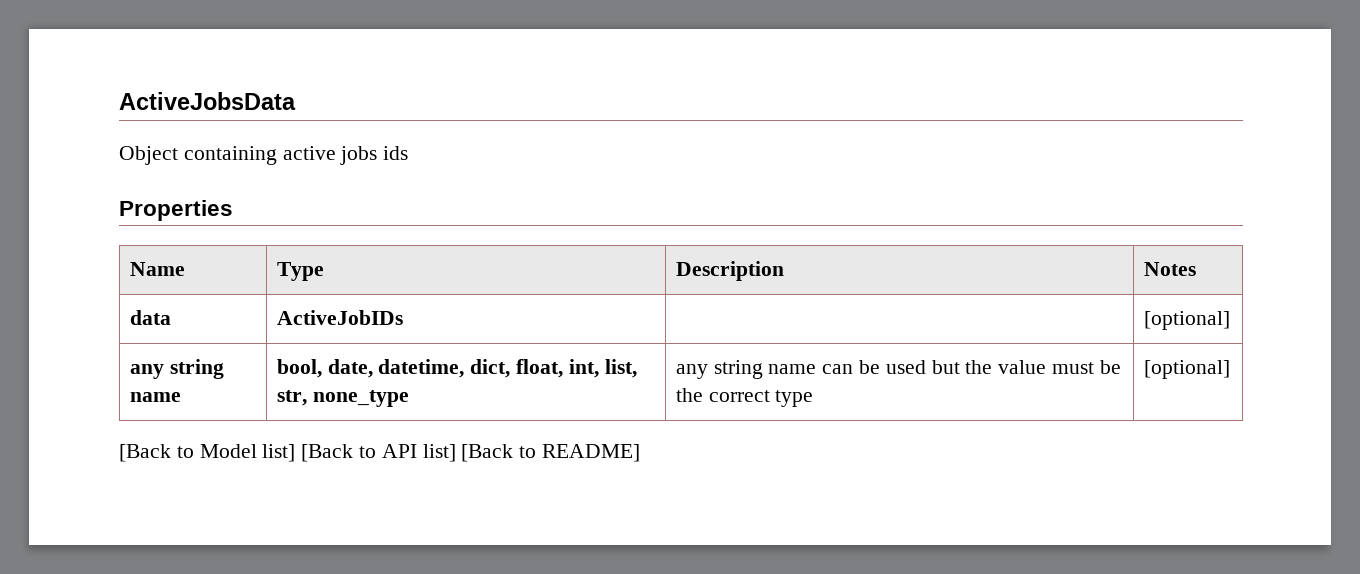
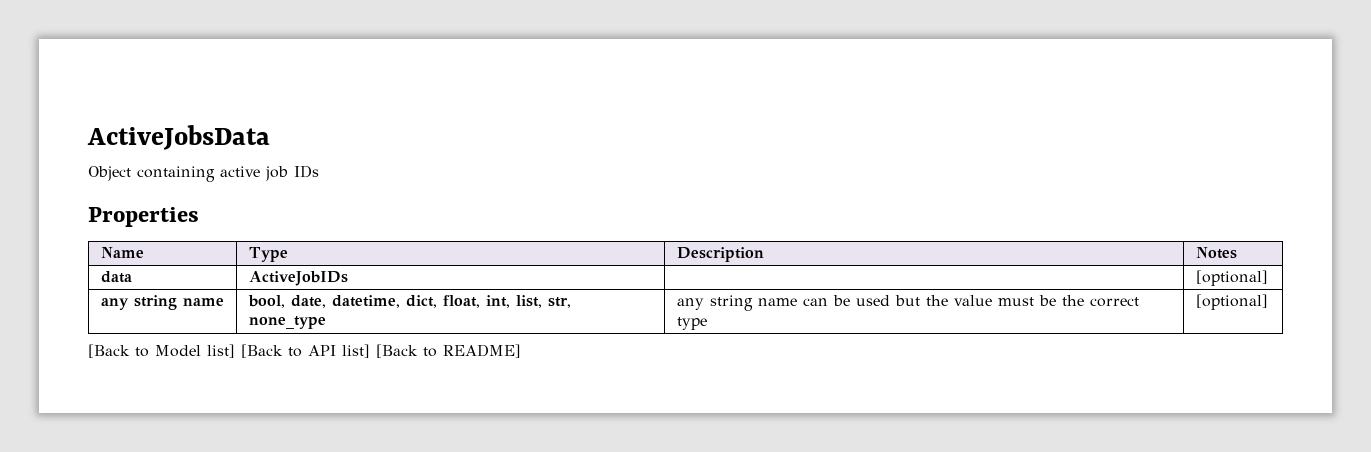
- Object containing active jobs ids
+ Object containing active job IDs

